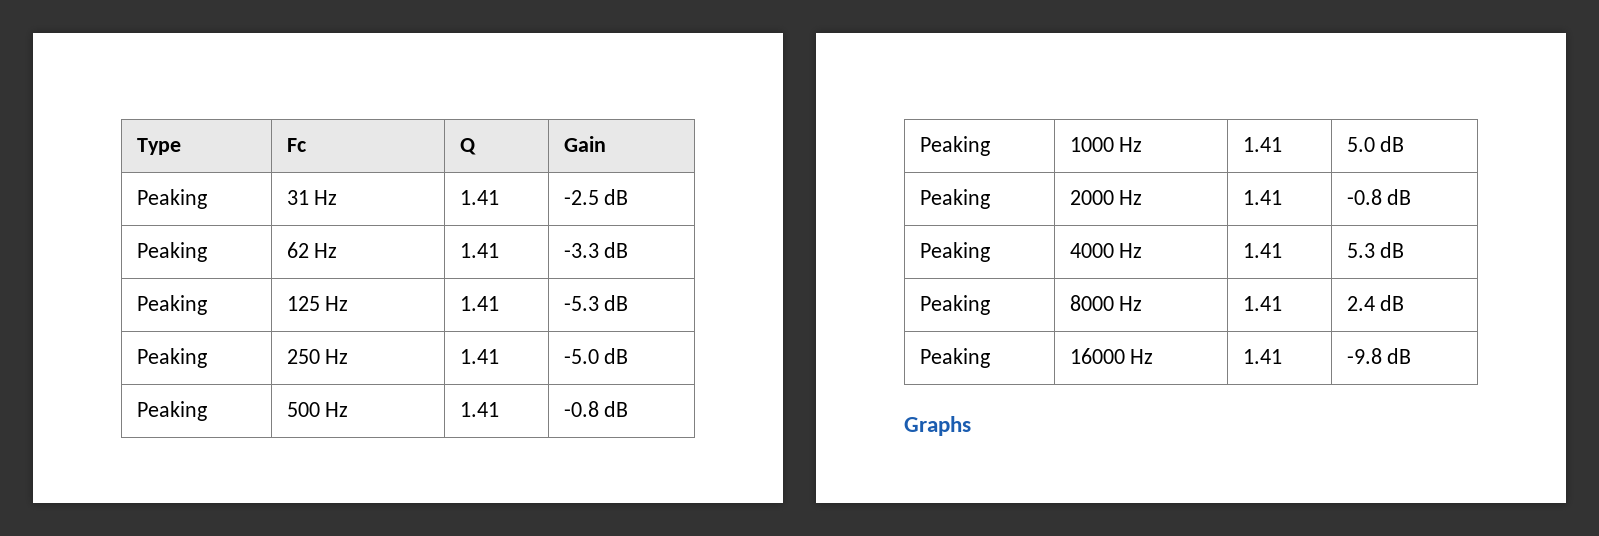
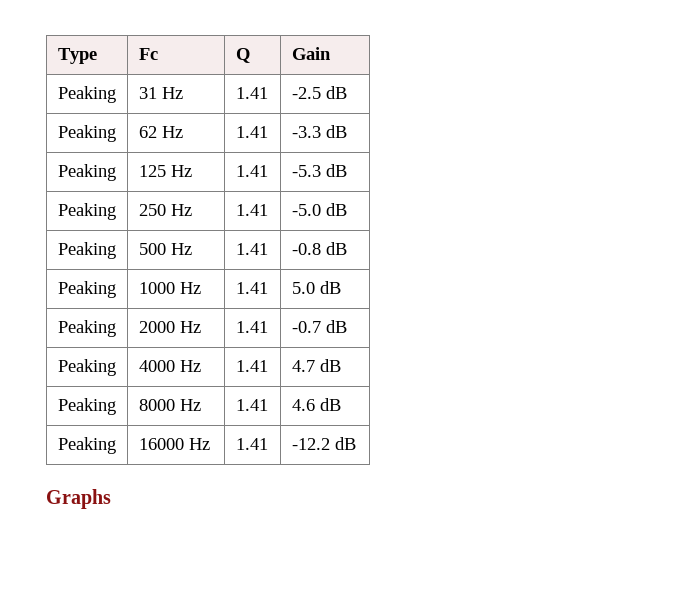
- Peaking | 2000 Hz | 1.41 | -0.8 dB
+ Peaking | 2000 Hz | 1.41 | -0.7 dB
- Peaking | 4000 Hz | 1.41 | 5.3 dB
+ Peaking | 4000 Hz | 1.41 | 4.7 dB
- Peaking | 8000 Hz | 1.41 | 2.4 dB
+ Peaking | 8000 Hz | 1.41 | 4.6 dB
- Peaking | 16000 Hz | 1.41 | -9.8 dB
+ Peaking | 16000 Hz | 1.41 | -12.2 dB

